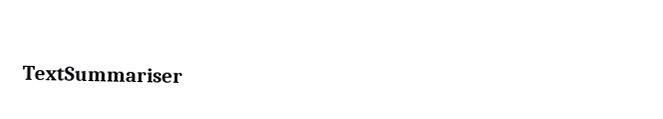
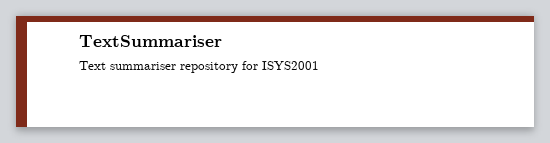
+ Text summariser repository for ISYS2001

